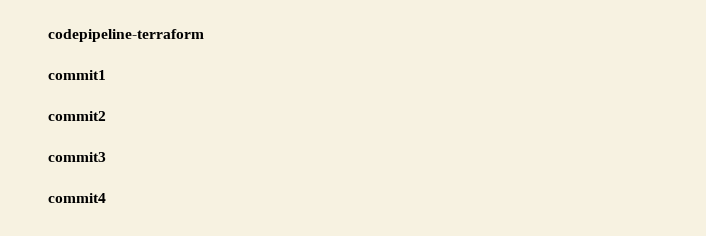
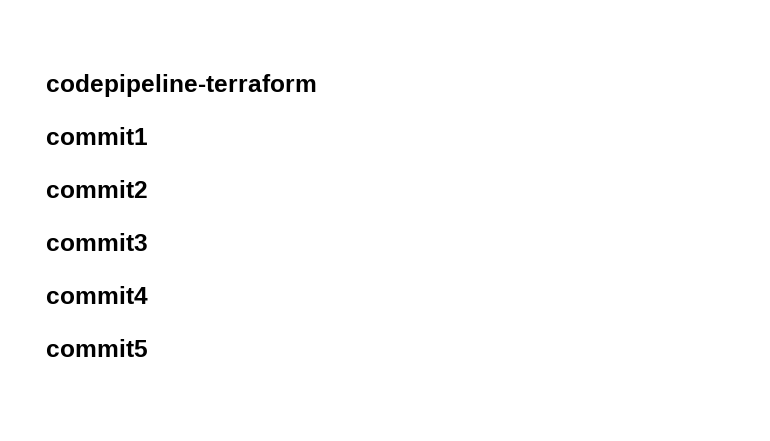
+ commit5

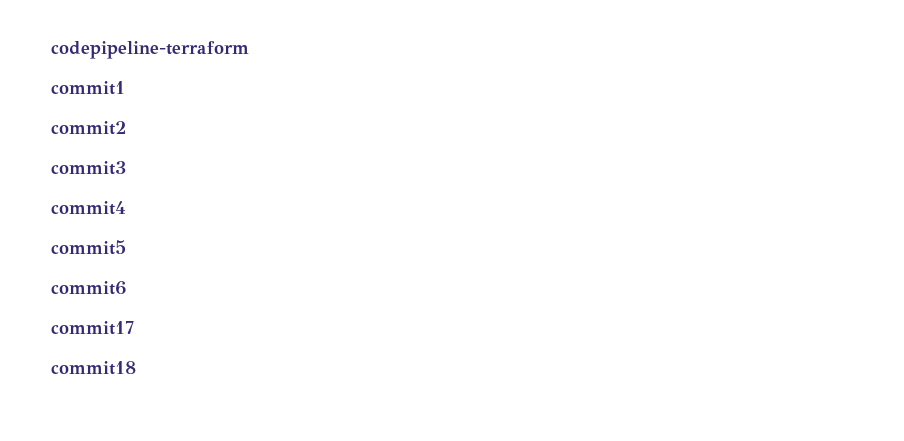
+ commit6
+ commit17
+ commit18

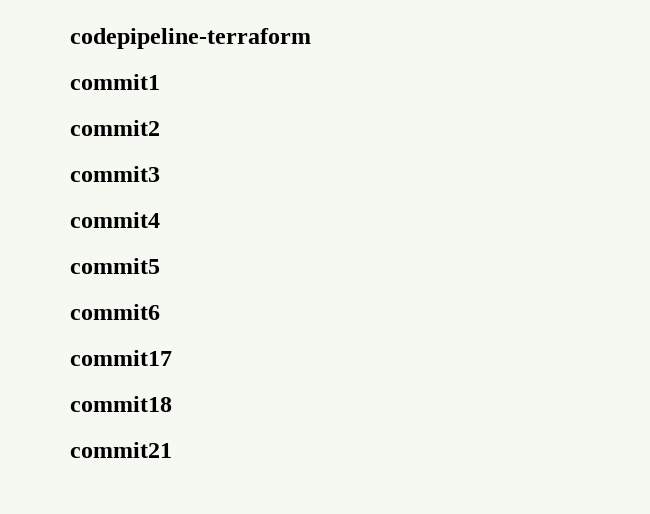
+ commit21

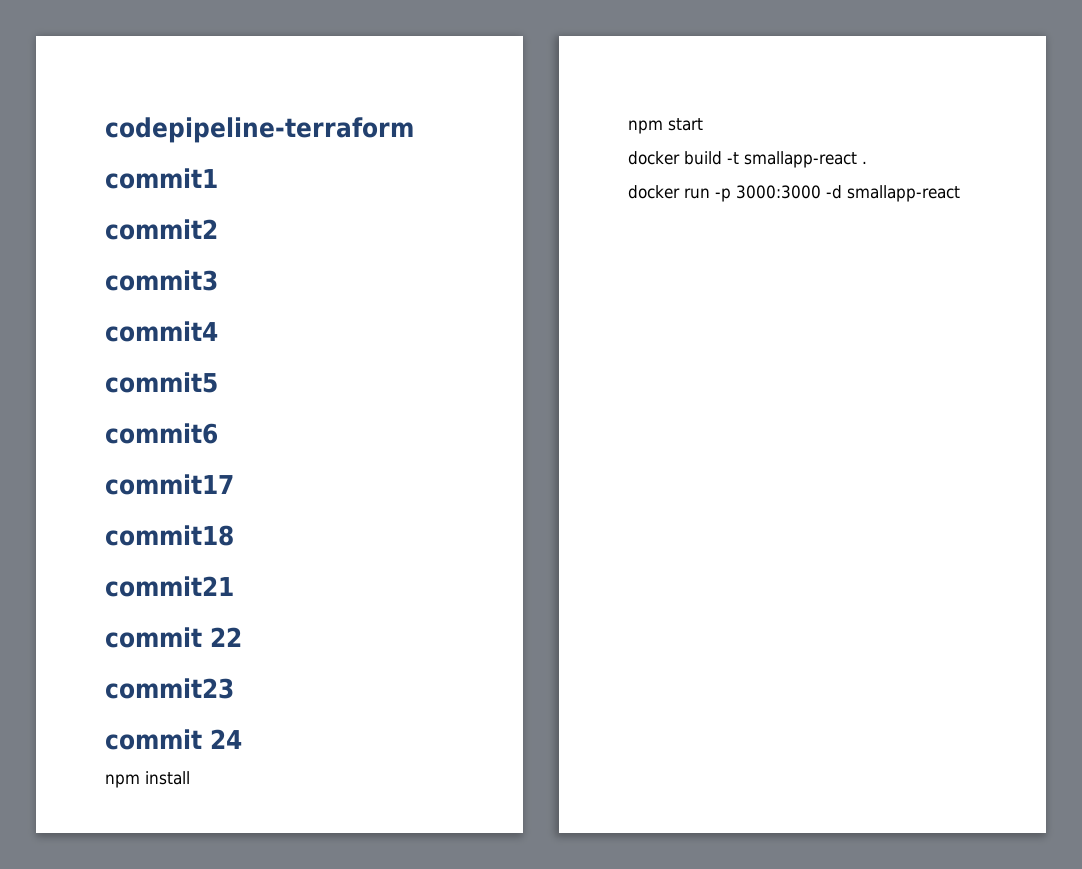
+ commit 22
+ commit23
+ commit 24
+ npm install
+ npm start
+ docker build -t smallapp-react .
+ docker run -p 3000:3000 -d smallapp-react

